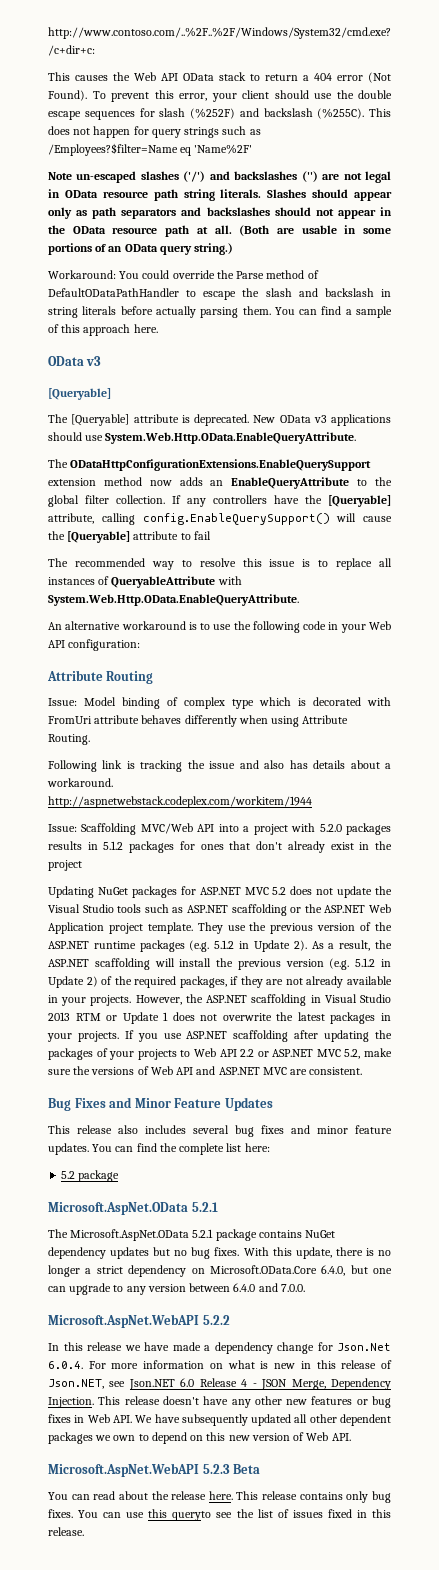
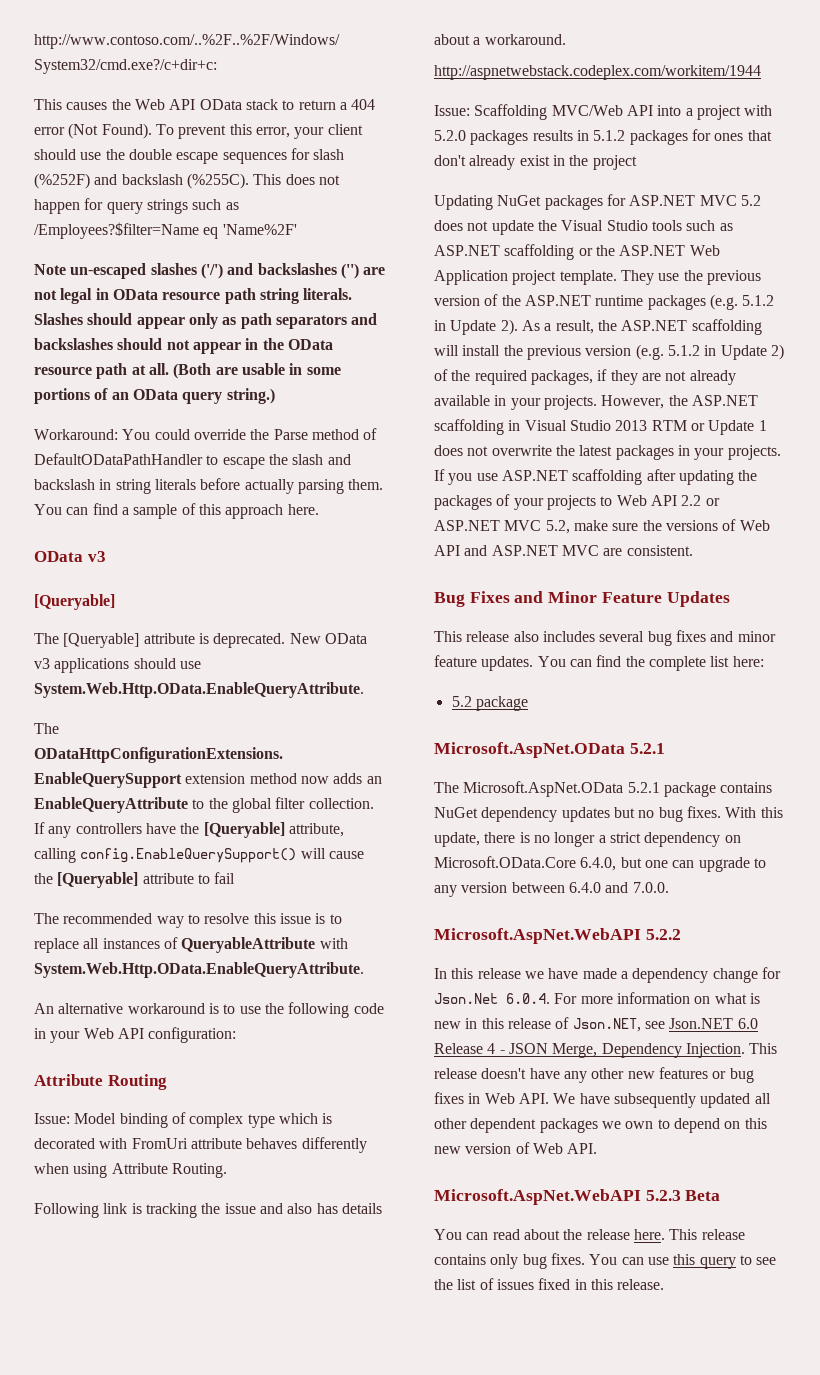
- You can use this queryto see the list of issues fixed in this release.
+ You can use this query to see the list of issues fixed in this release.

